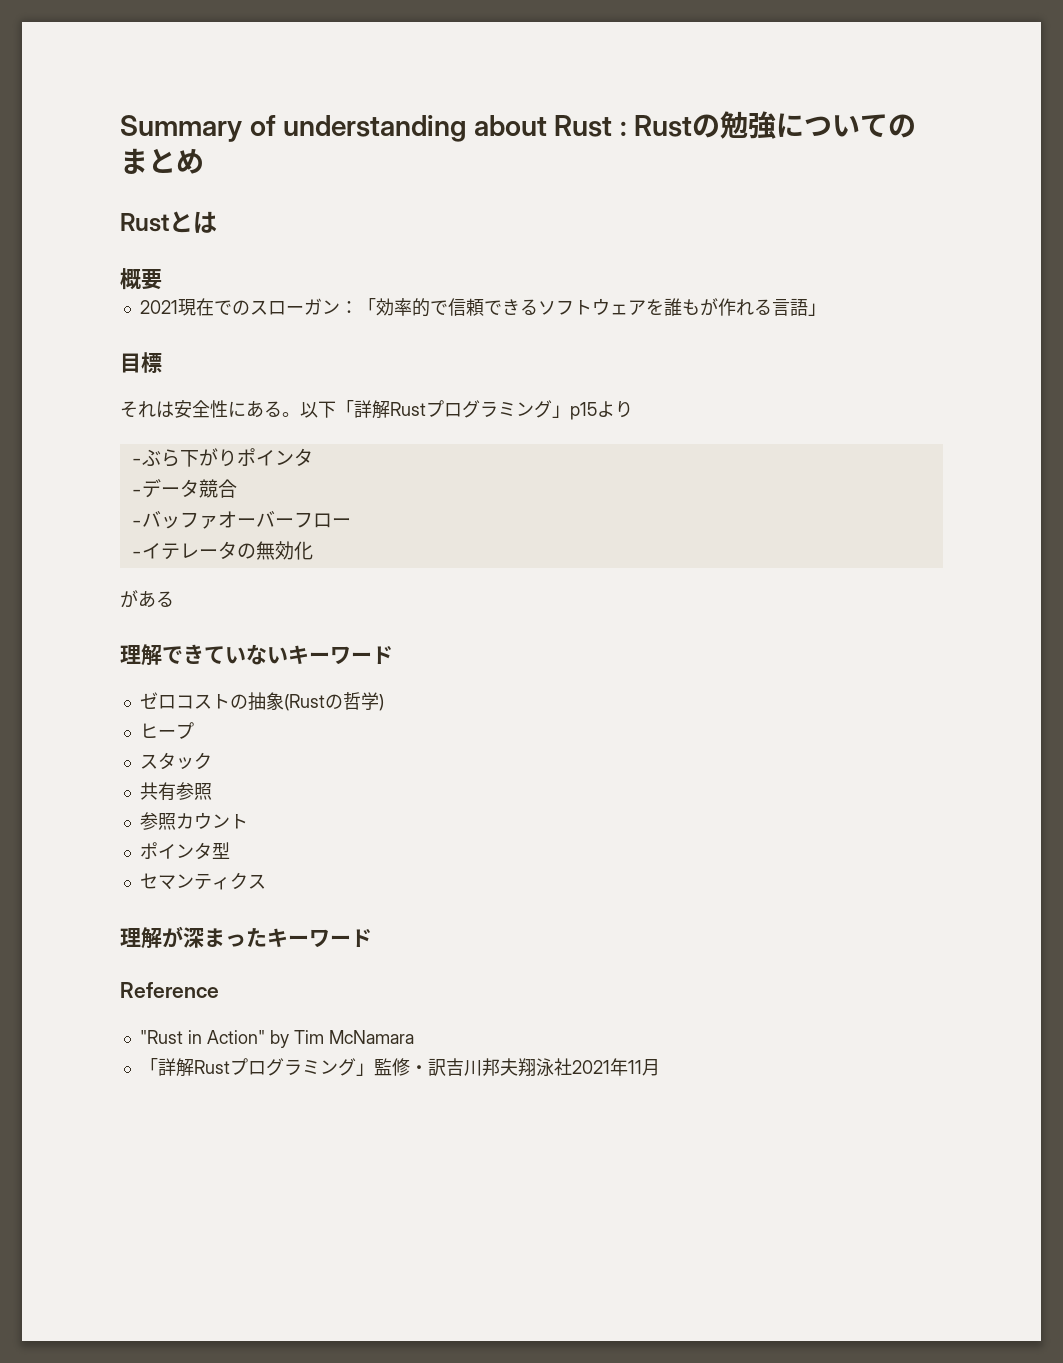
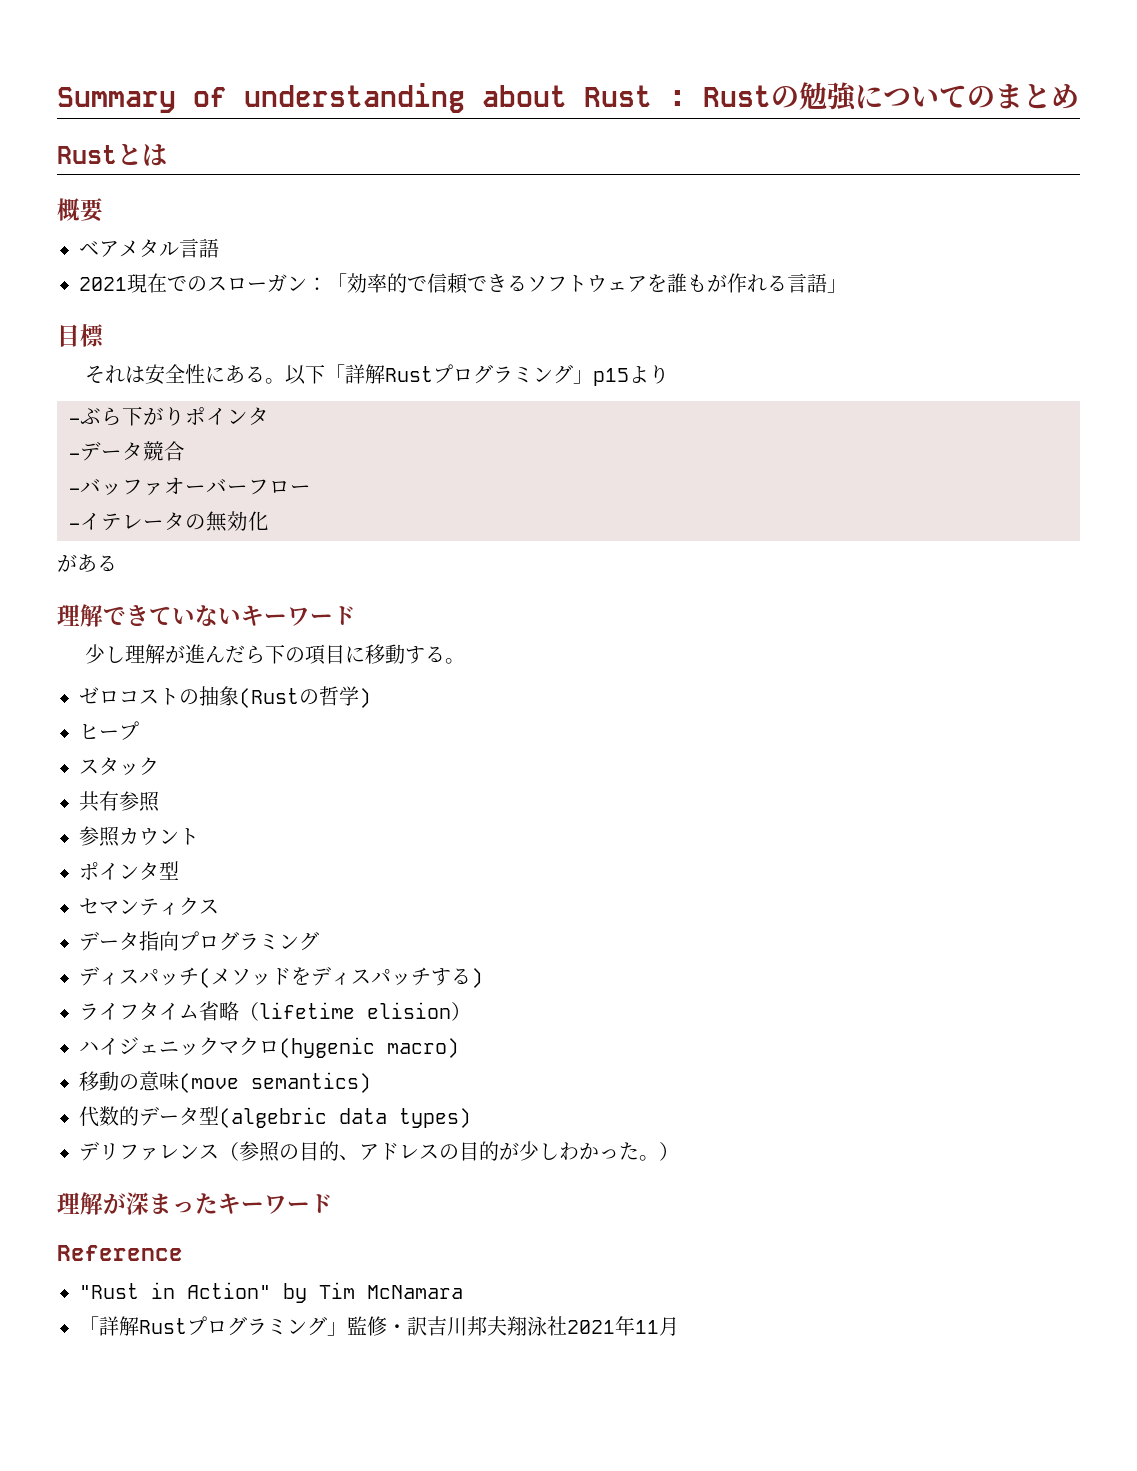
+ ベアメタル言語
+ 少し理解が進んだら下の項目に移動する。
+ データ指向プログラミング
+ ディスパッチ(メソッドをディスパッチする)
+ ライフタイム省略（lifetime elision）
+ ハイジェニックマクロ(hygenic macro)
+ 移動の意味(move semantics)
+ 代数的データ型(algebric data types)
+ デリファレンス（参照の目的、アドレスの目的が少しわかった。）

